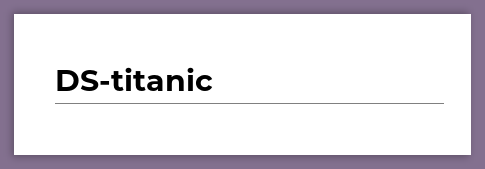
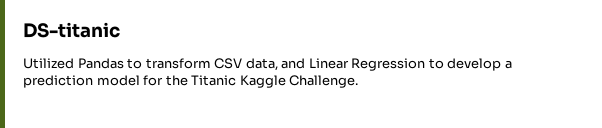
+ Utilized Pandas to transform CSV data, and Linear Regression to develop a prediction model for the Titanic Kaggle Challenge.

